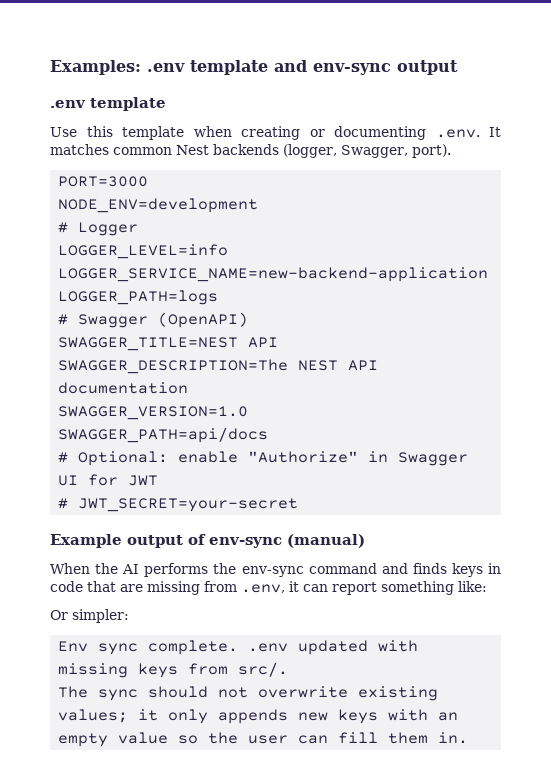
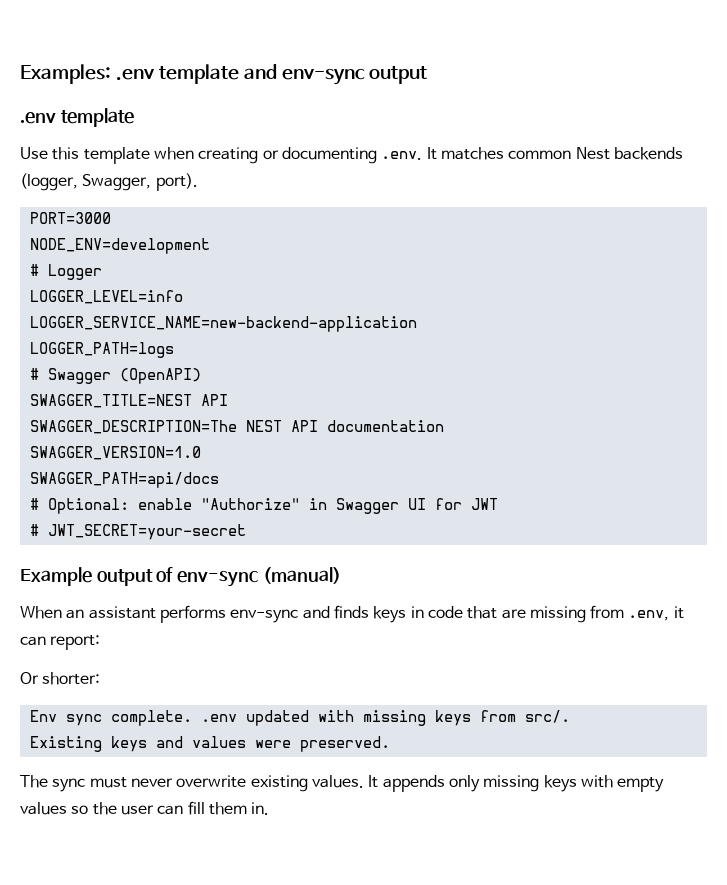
- When the AI performs the env-sync command and finds keys in code that are missing from .env, it can report something like:
+ When an assistant performs env-sync and finds keys in code that are missing from .env, it can report:
- Or simpler:
+ Or shorter:
- The sync should not overwrite existing values; it only appends new keys with an empty value so the user can fill them in.
+ Existing keys and values were preserved.
+ The sync must never overwrite existing values. It appends only missing keys with empty values so the user can fill them in.

